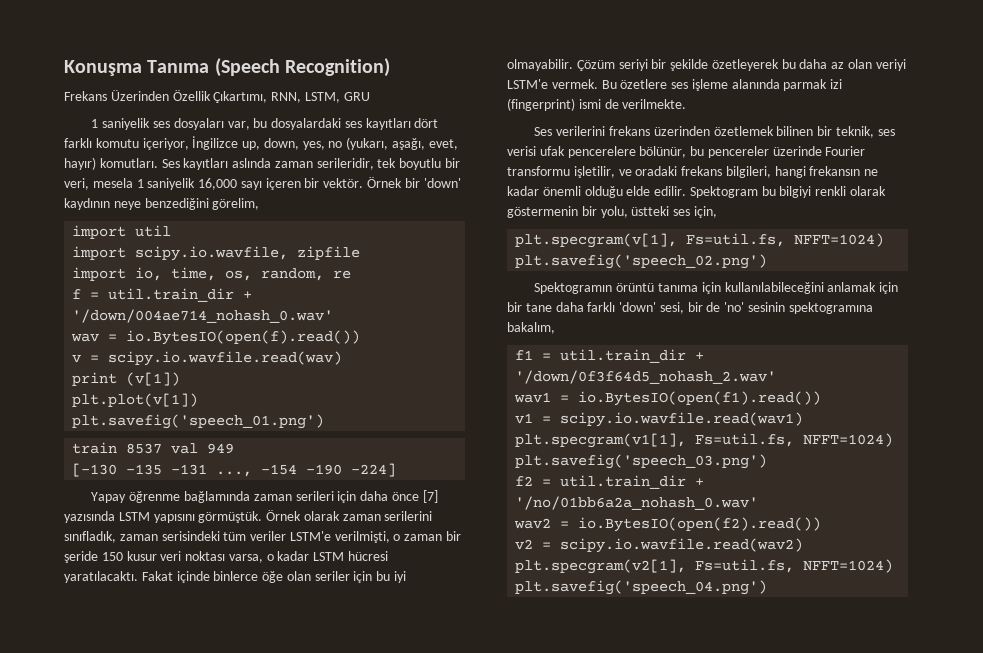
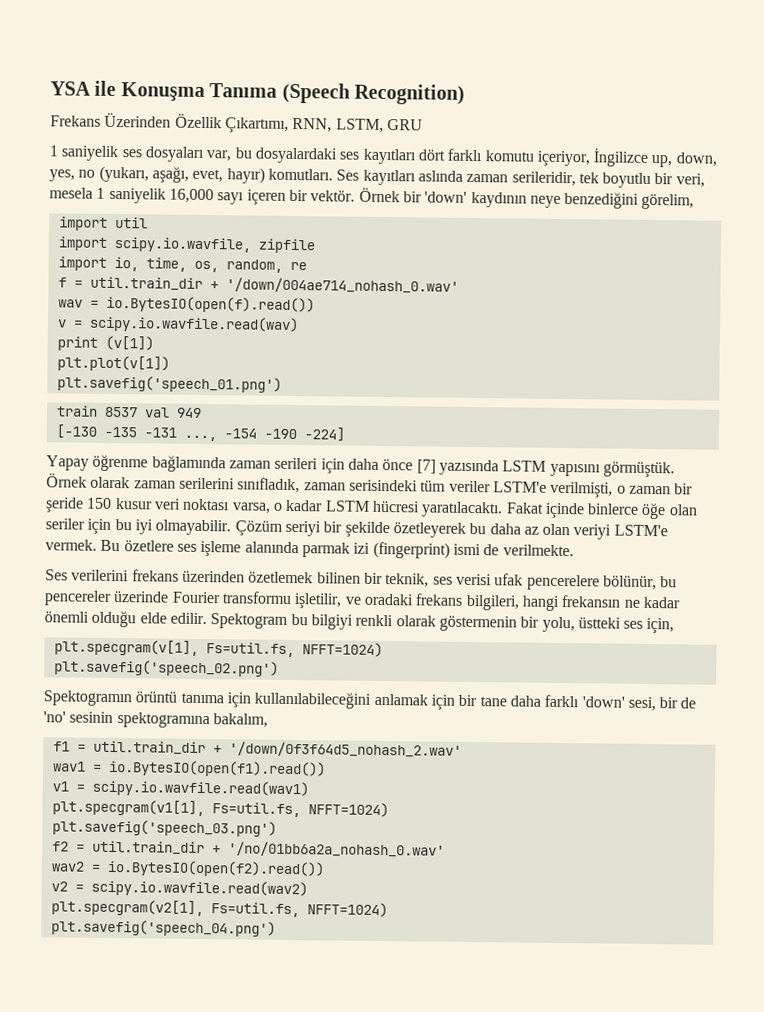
- Konuşma Tanıma (Speech Recognition)
+ YSA ile Konuşma Tanıma (Speech Recognition)

